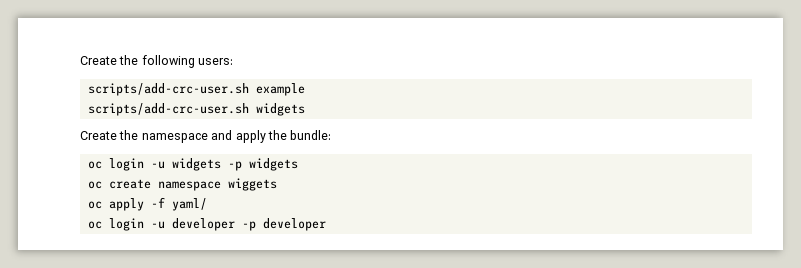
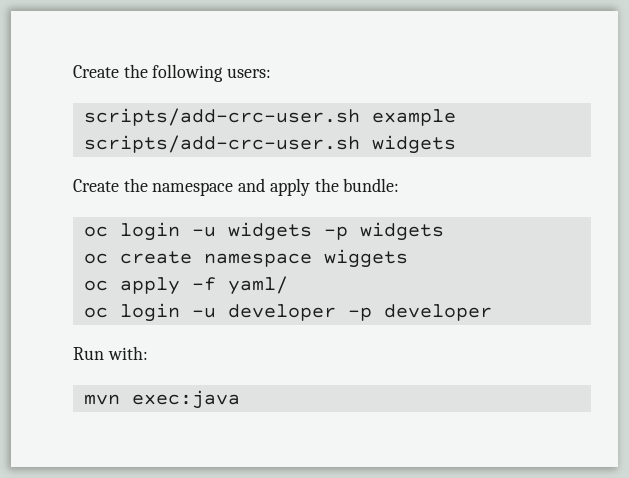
+ Run with:
+ mvn exec:java

